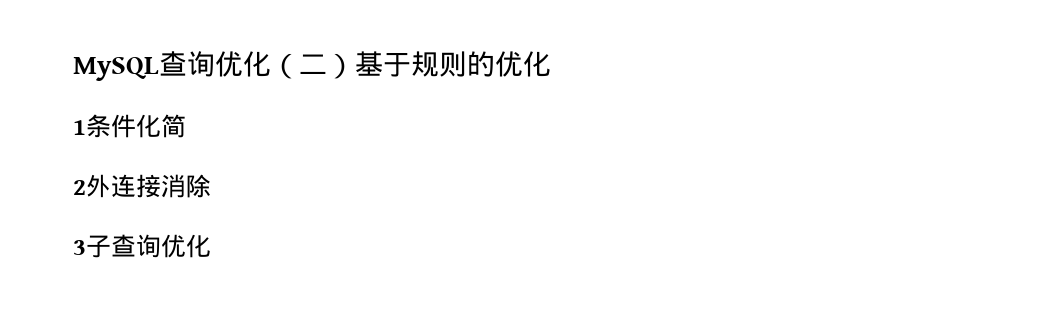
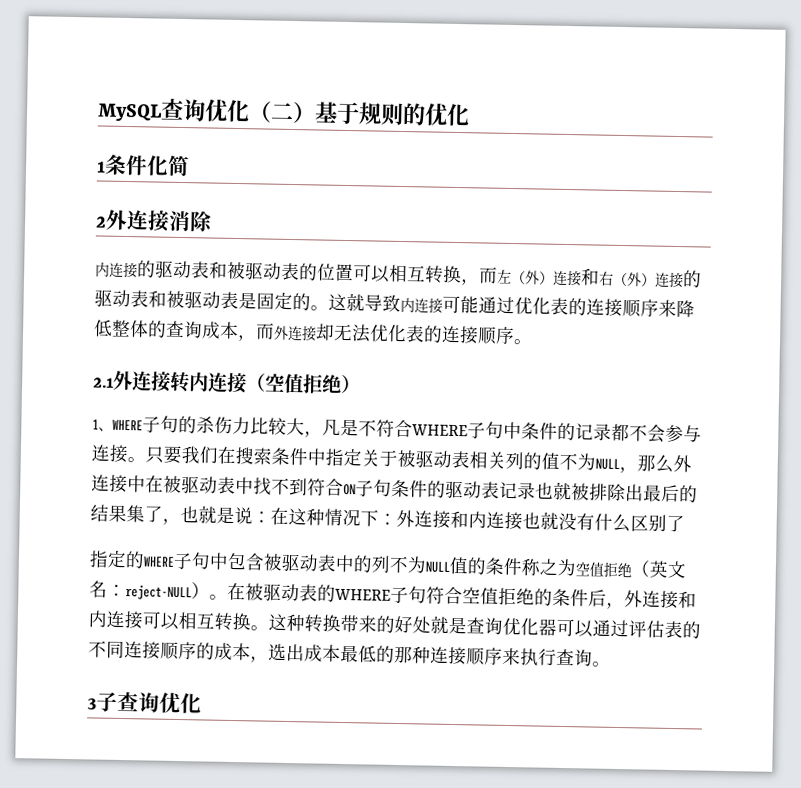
+ 内连接的驱动表和被驱动表的位置可以相互转换，而左（外）连接和右（外）连接的驱动表和被驱动表是固定的。这就导致内连接可能通过优化表的连接顺序来降低整体的查询成本，而外连接却无法优化表的连接顺序。
+ 2.1外连接转内连接（空值拒绝）
+ 1、WHERE子句的杀伤力比较大，凡是不符合WHERE子句中条件的记录都不会参与连接。只要我们在搜索条件中指定关于被驱动表相关列的值不为NULL，那么外连接中在被驱动表中找不到符合ON子句条件的驱动表记录也就被排除出最后的结果集了，也就是说：在这种情况下：外连接和内连接也就没有什么区别了
+ 指定的WHERE子句中包含被驱动表中的列不为NULL值的条件称之为空值拒绝（英文名：reject-NULL）。在被驱动表的WHERE子句符合空值拒绝的条件后，外连接和内连接可以相互转换。这种转换带来的好处就是查询优化器可以通过评估表的不同连接顺序的成本，选出成本最低的那种连接顺序来执行查询。

